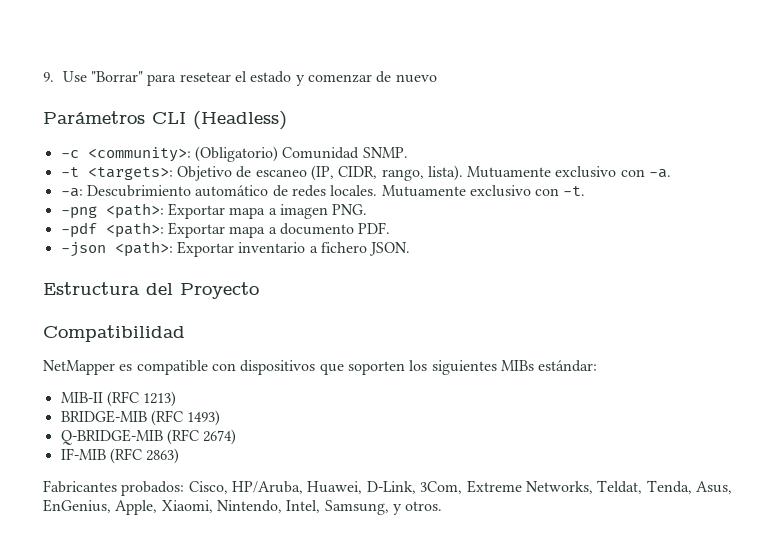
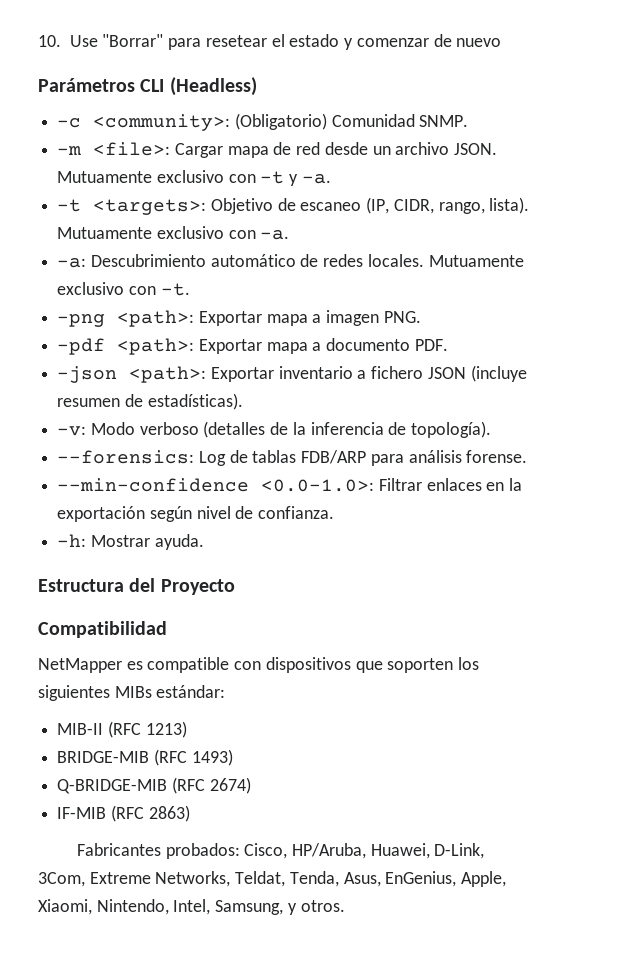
- 9. Use "Borrar" para resetear el estado y comenzar de nuevo
+ 10. Use "Borrar" para resetear el estado y comenzar de nuevo
+ -m <file>: Cargar mapa de red desde un archivo JSON. Mutuamente exclusivo con -t y -a.
- -json <path>: Exportar inventario a fichero JSON.
+ -json <path>: Exportar inventario a fichero JSON (incluye resumen de estadísticas).
+ -v: Modo verboso (detalles de la inferencia de topología).
+ --forensics: Log de tablas FDB/ARP para análisis forense.
+ --min-confidence <0.0-1.0>: Filtrar enlaces en la exportación según nivel de confianza.
+ -h: Mostrar ayuda.

